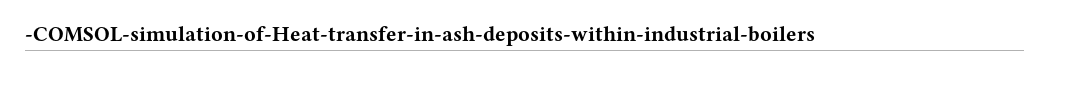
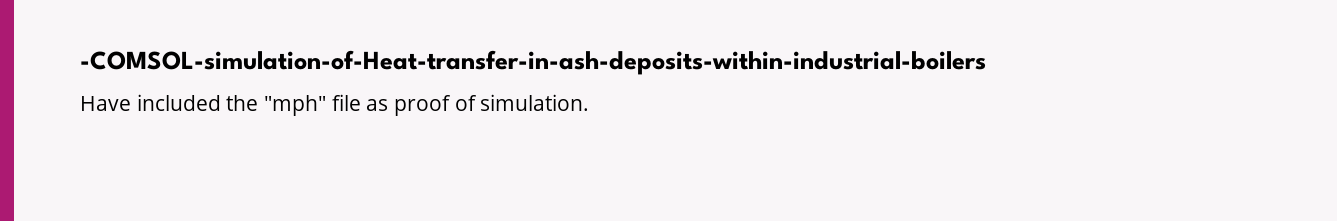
+ Have included the "mph" file as proof of simulation.

